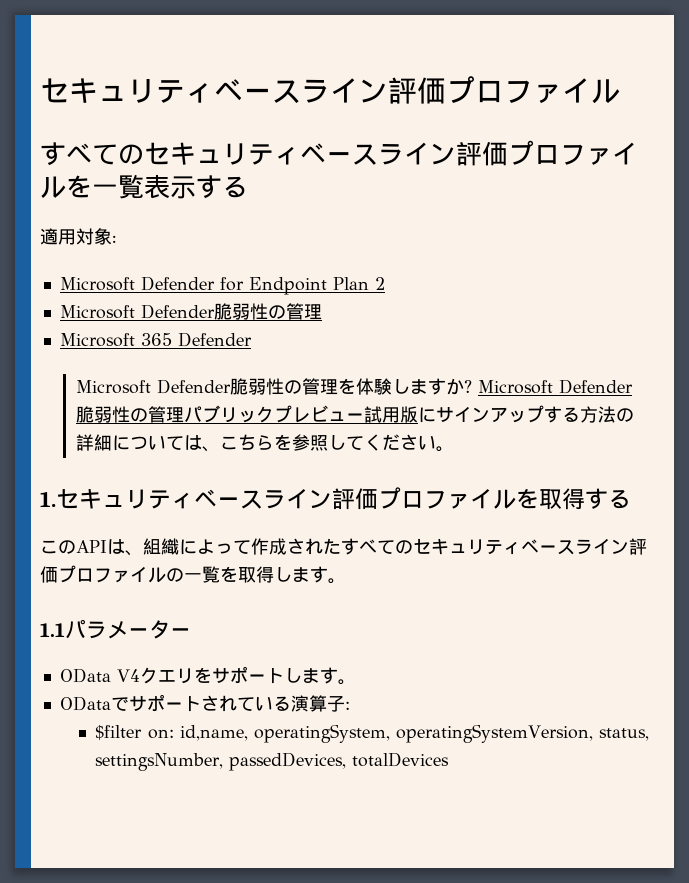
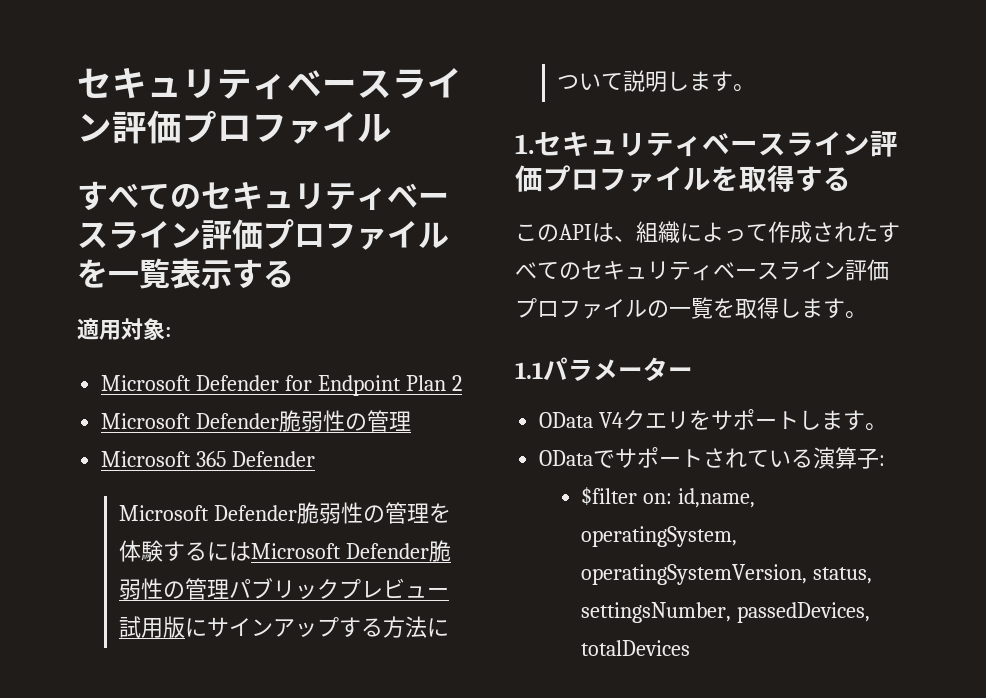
- Microsoft Defender脆弱性の管理を体験しますか? Microsoft Defender脆弱性の管理パブリックプレビュー試用版にサインアップする方法の詳細については、こちらを参照してください。
+ Microsoft Defender脆弱性の管理を体験するにはMicrosoft Defender脆弱性の管理パブリックプレビュー試用版にサインアップする方法について説明します。

